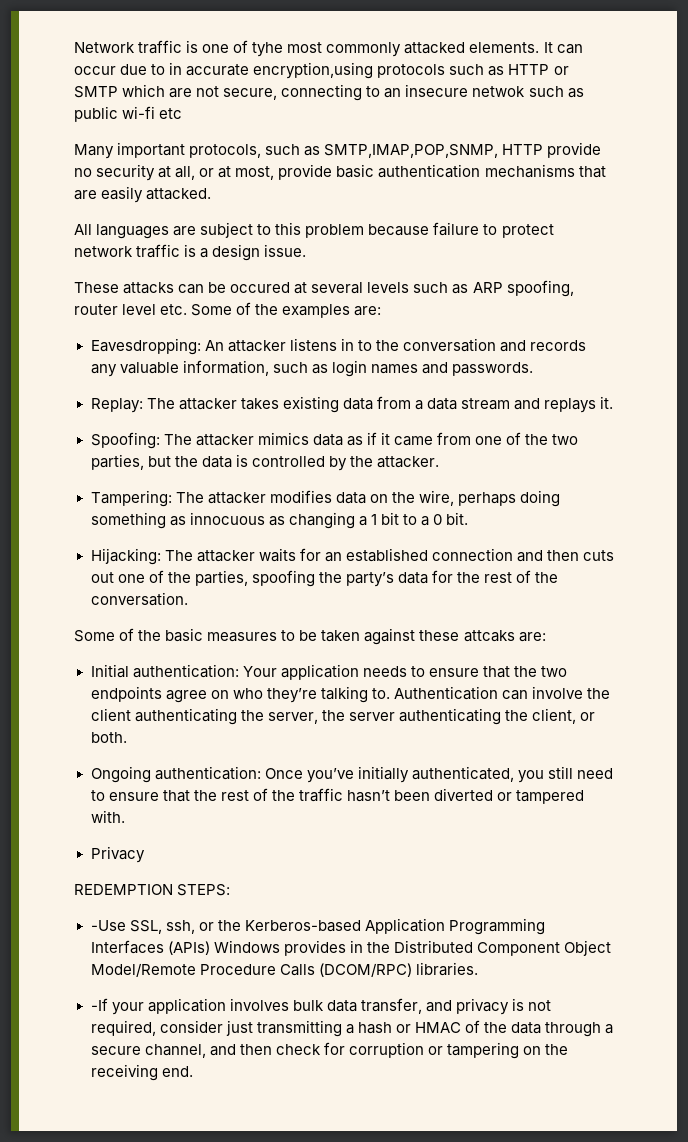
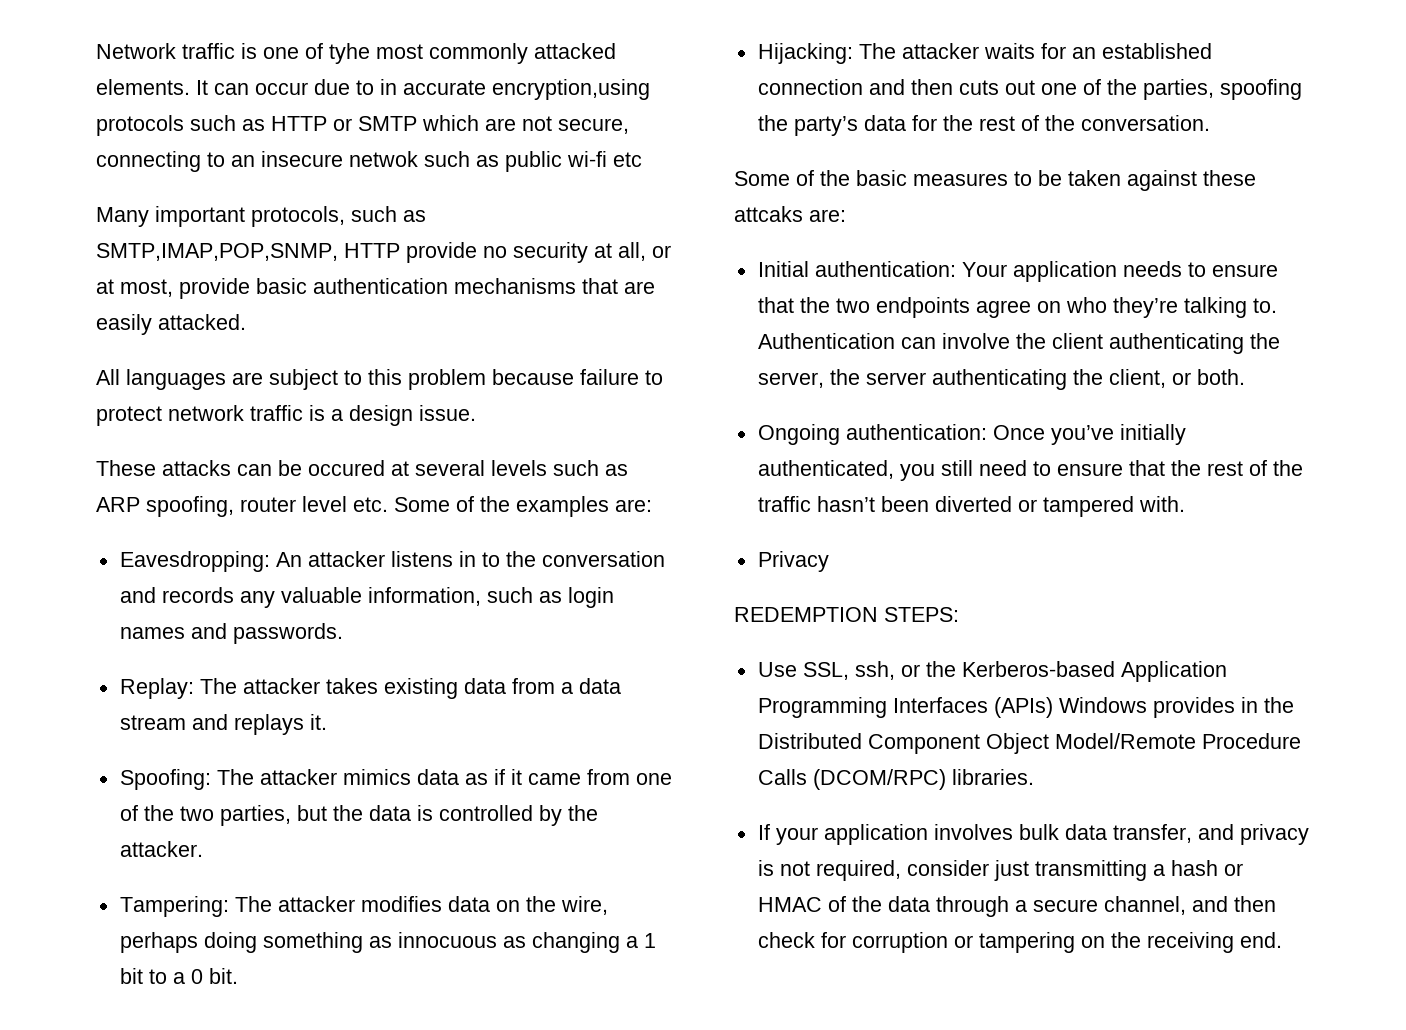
- -Use SSL, ssh, or the Kerberos-based Application Programming Interfaces (APIs) Windows provides in the Distributed Component Object Model/Remote Procedure Calls (DCOM/RPC) libraries.
+ Use SSL, ssh, or the Kerberos-based Application Programming Interfaces (APIs) Windows provides in the Distributed Component Object Model/Remote Procedure Calls (DCOM/RPC) libraries.
- -If your application involves bulk data transfer, and privacy is not required, consider just transmitting a hash or HMAC of the data through a secure channel, and then check for corruption or tampering on the receiving end.
+ If your application involves bulk data transfer, and privacy is not required, consider just transmitting a hash or HMAC of the data through a secure channel, and then check for corruption or tampering on the receiving end.

